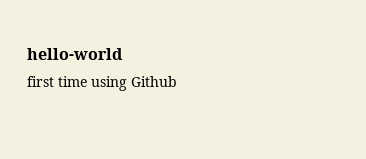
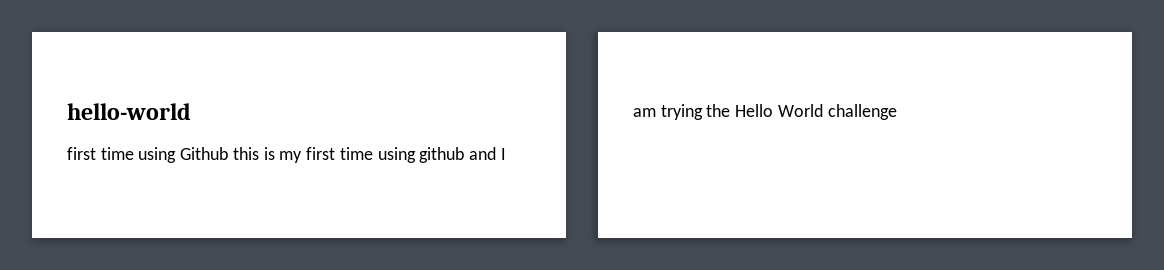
- first time using Github
+ first time using Github this is my first time using github and I am trying the Hello World challenge

